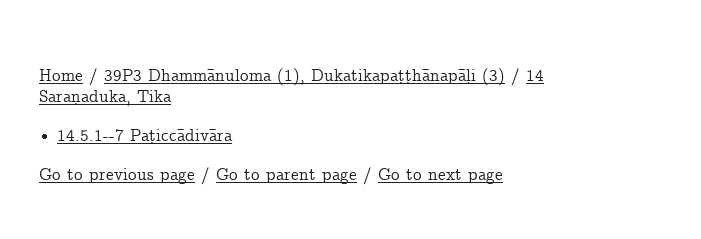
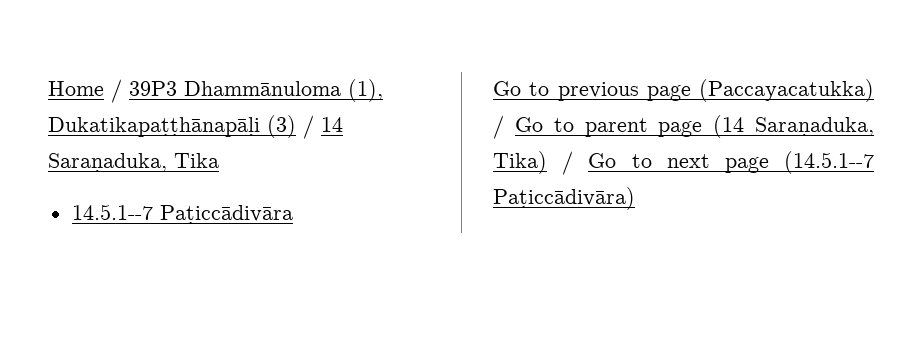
- Go to previous page / Go to parent page / Go to next page
+ Go to previous page (Paccayacatukka) / Go to parent page (14 Saraṇaduka, Tika) / Go to next page (14.5.1--7 Paṭiccādivāra)

